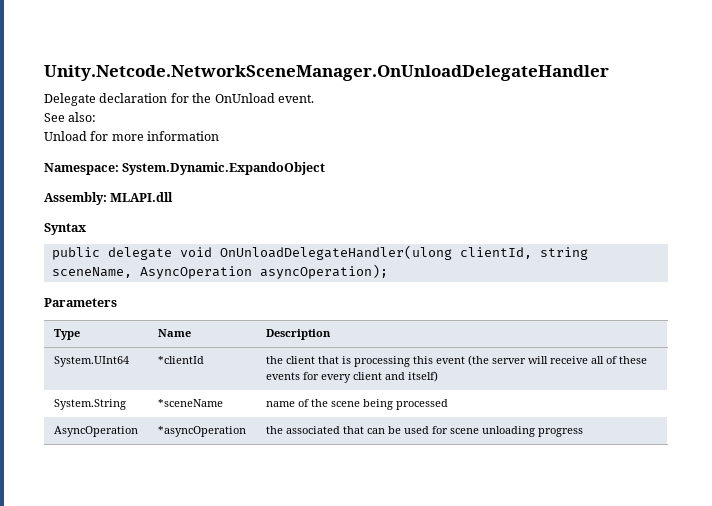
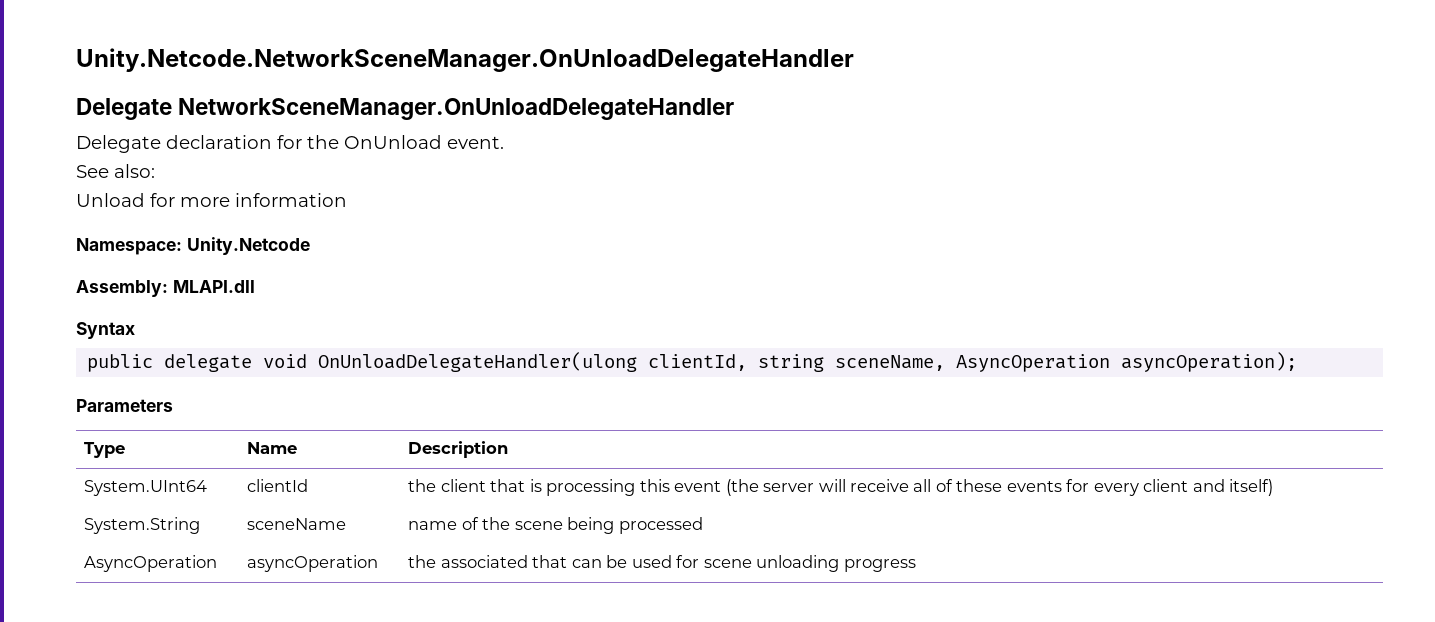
+ Delegate NetworkSceneManager.OnUnloadDelegateHandler
- Namespace: System.Dynamic.ExpandoObject
+ Namespace: Unity.Netcode
- System.UInt64 | *clientId | the client that is processing this event (the server will receive all of these events for every client and itself)
+ System.UInt64 | clientId | the client that is processing this event (the server will receive all of these events for every client and itself)
- System.String | *sceneName | name of the scene being processed
+ System.String | sceneName | name of the scene being processed
- AsyncOperation | *asyncOperation | the associated that can be used for scene unloading progress
+ AsyncOperation | asyncOperation | the associated that can be used for scene unloading progress

